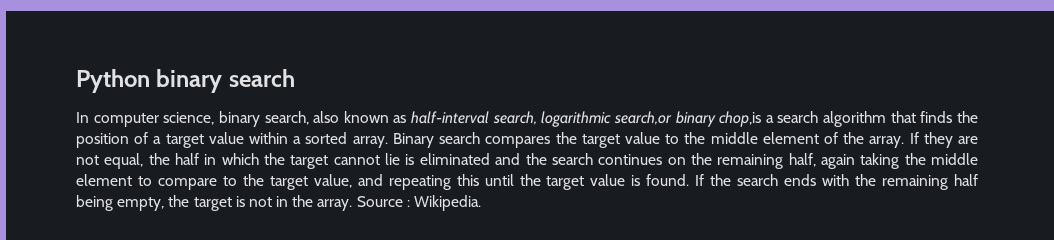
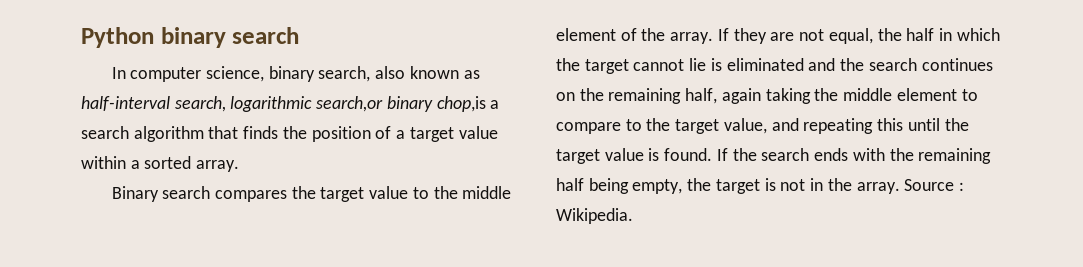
- In computer science, binary search, also known as half-interval search, logarithmic search,or binary chop,is a search algorithm that finds the position of a target value within a sorted array. Binary search compares the target value to the middle element of the array.
+ In computer science, binary search, also known as half-interval search, logarithmic search,or binary chop,is a search algorithm that finds the position of a target value within a sorted array.
+ Binary search compares the target value to the middle element of the array.

